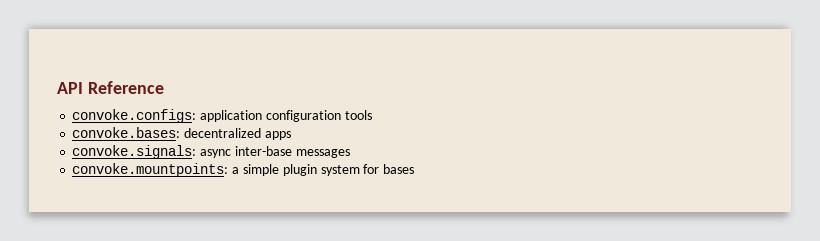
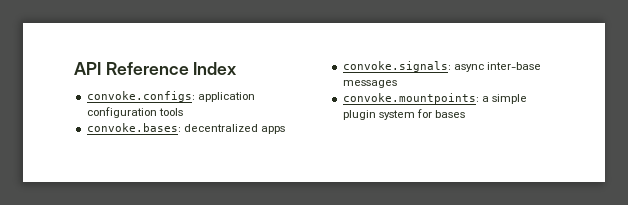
- API Reference
+ API Reference Index

